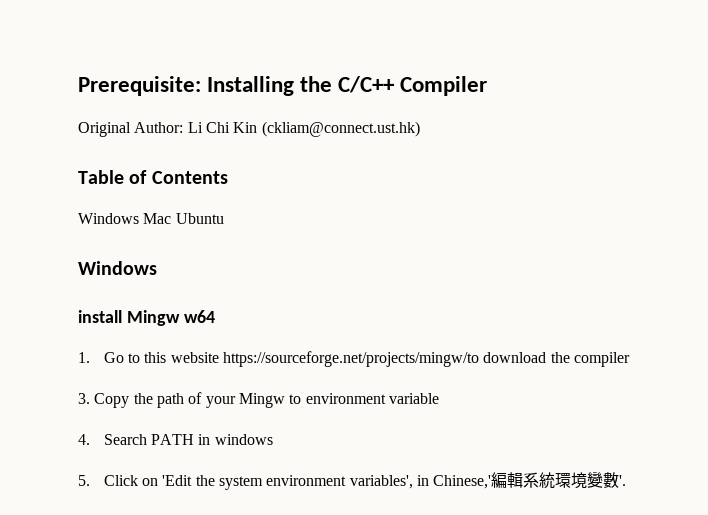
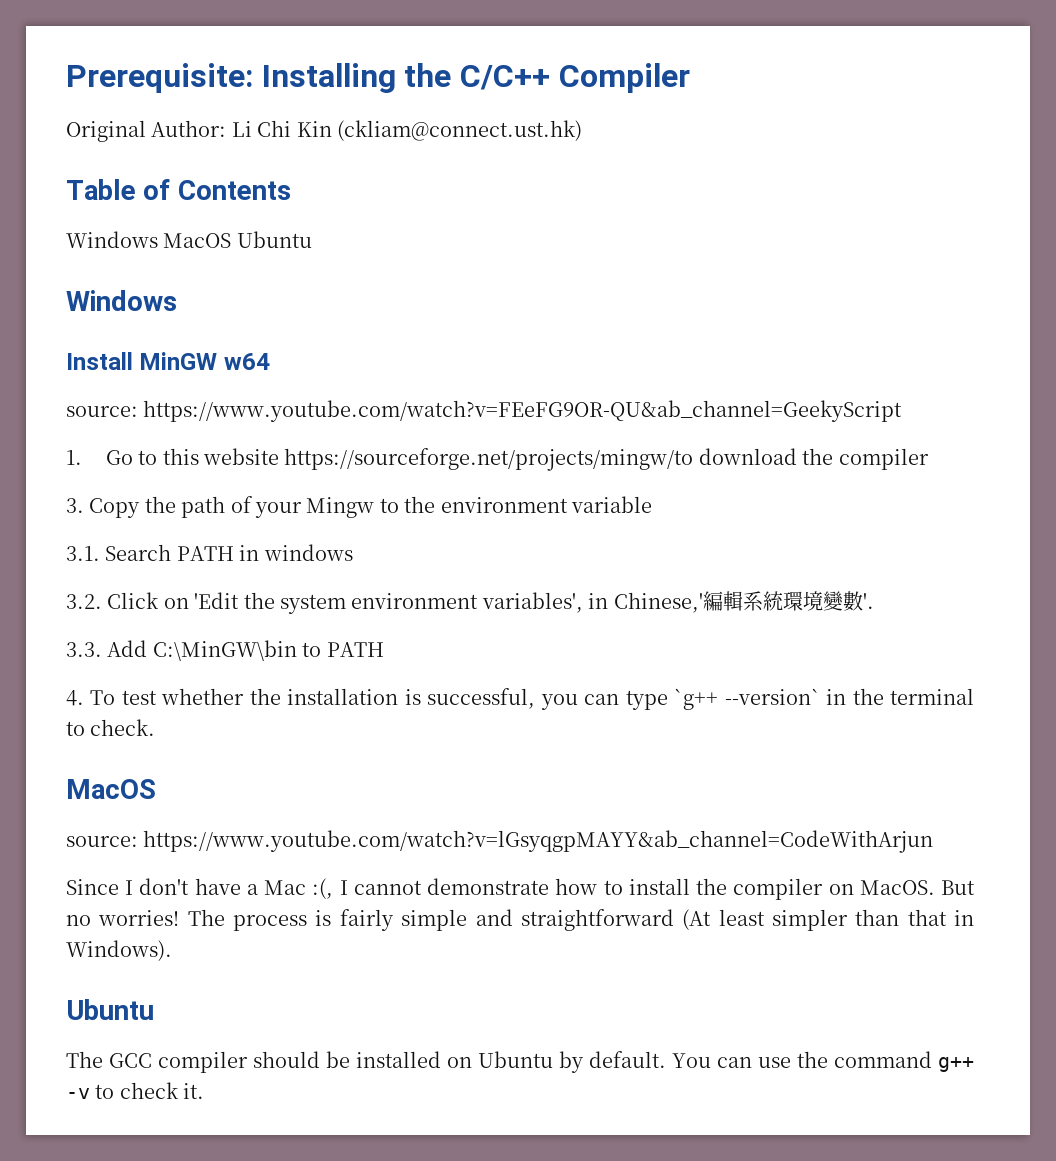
- Windows Mac Ubuntu
+ Windows MacOS Ubuntu
- install Mingw w64
+ Install MinGW w64
+ source: https://www.youtube.com/watch?v=FEeFG9OR-QU&ab_channel=GeekyScript
- 3. Copy the path of your Mingw to environment variable
+ 3. Copy the path of your Mingw to the environment variable
- 4. Search PATH in windows
+ 3.1. Search PATH in windows
- 5. Click on 'Edit the system environment variables', in Chinese,'編輯系統環境變數'.
+ 3.2. Click on 'Edit the system environment variables', in Chinese,'編輯系統環境變數'.
+ 3.3. Add C:\MinGW\bin to PATH
+ 4. To test whether the installation is successful, you can type `g++ --version` in the terminal to check.
+ MacOS
+ source: https://www.youtube.com/watch?v=lGsyqgpMAYY&ab_channel=CodeWithArjun
+ Since I don't have a Mac :(, I cannot demonstrate how to install the compiler on MacOS. But no worries! The process is fairly simple and straightforward (At least simpler than that in Windows).
+ Ubuntu
+ The GCC compiler should be installed on Ubuntu by default. You can use the command g++ -v to check it.

